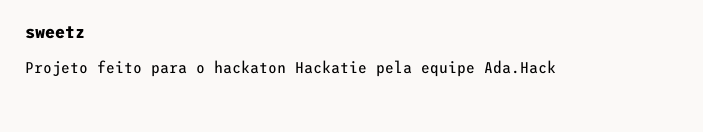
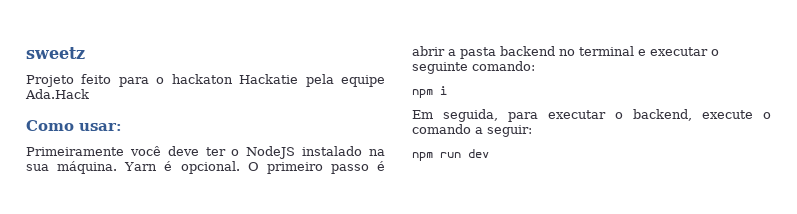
+ Como usar:
+ Primeiramente você deve ter o NodeJS instalado na sua máquina. Yarn é opcional. O primeiro passo é abrir a pasta backend no terminal e executar o seguinte comando:
+ npm i
+ Em seguida, para executar o backend, execute o comando a seguir:
+ npm run dev

